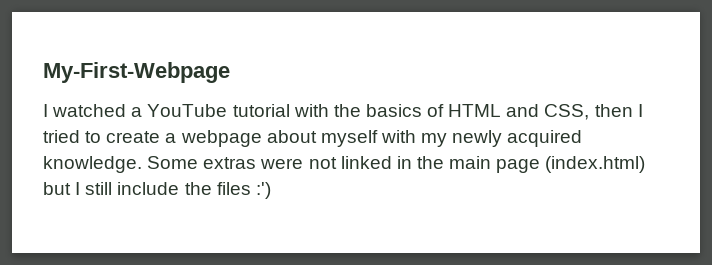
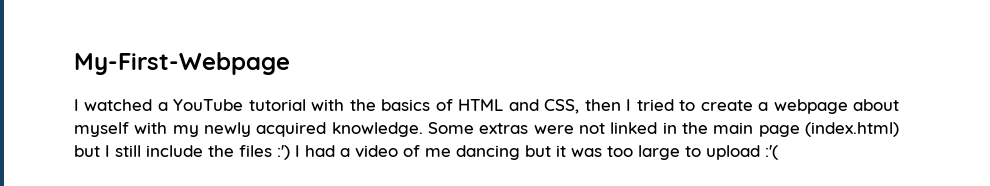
- Some extras were not linked in the main page (index.html) but I still include the files :')
+ Some extras were not linked in the main page (index.html) but I still include the files :') I had a video of me dancing but it was too large to upload :'(

